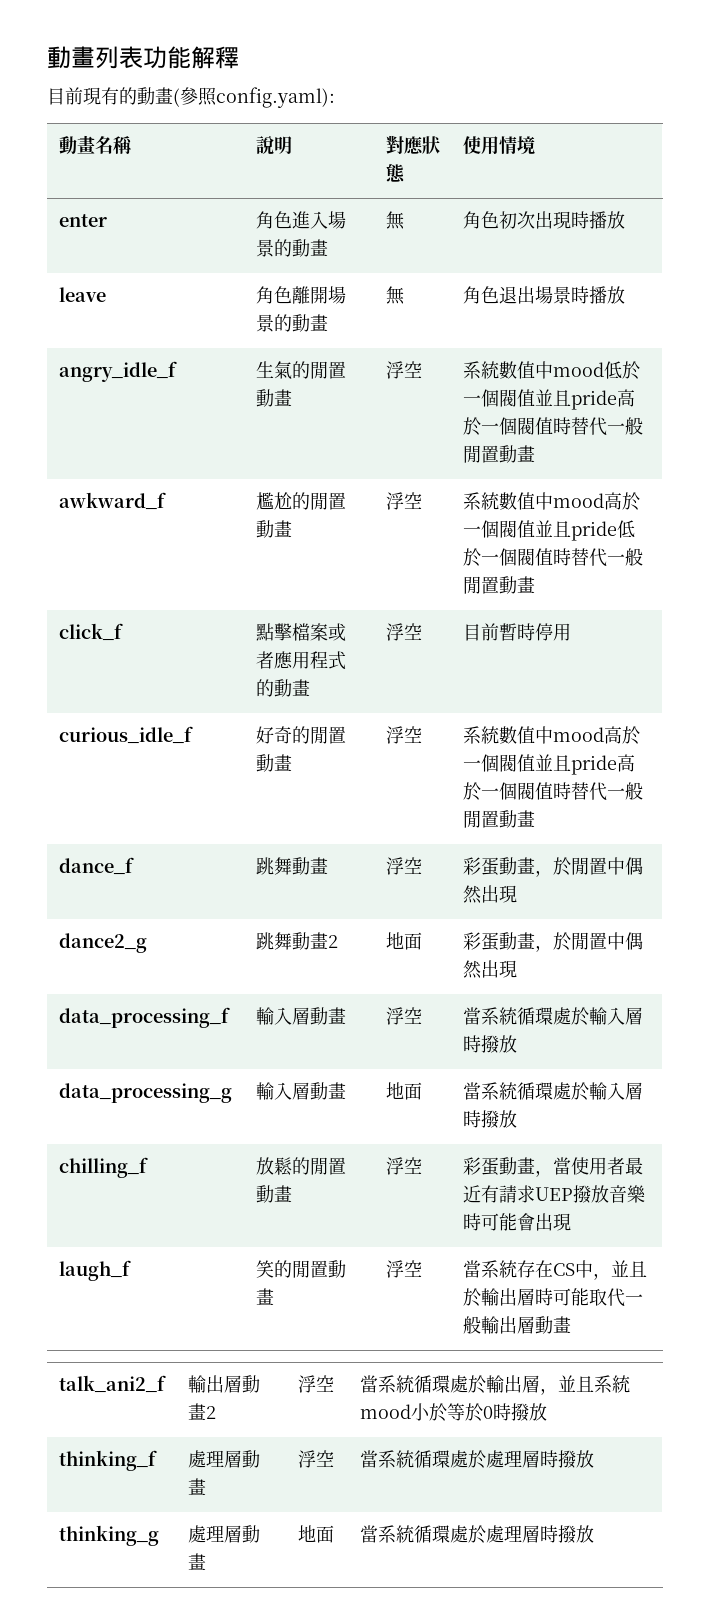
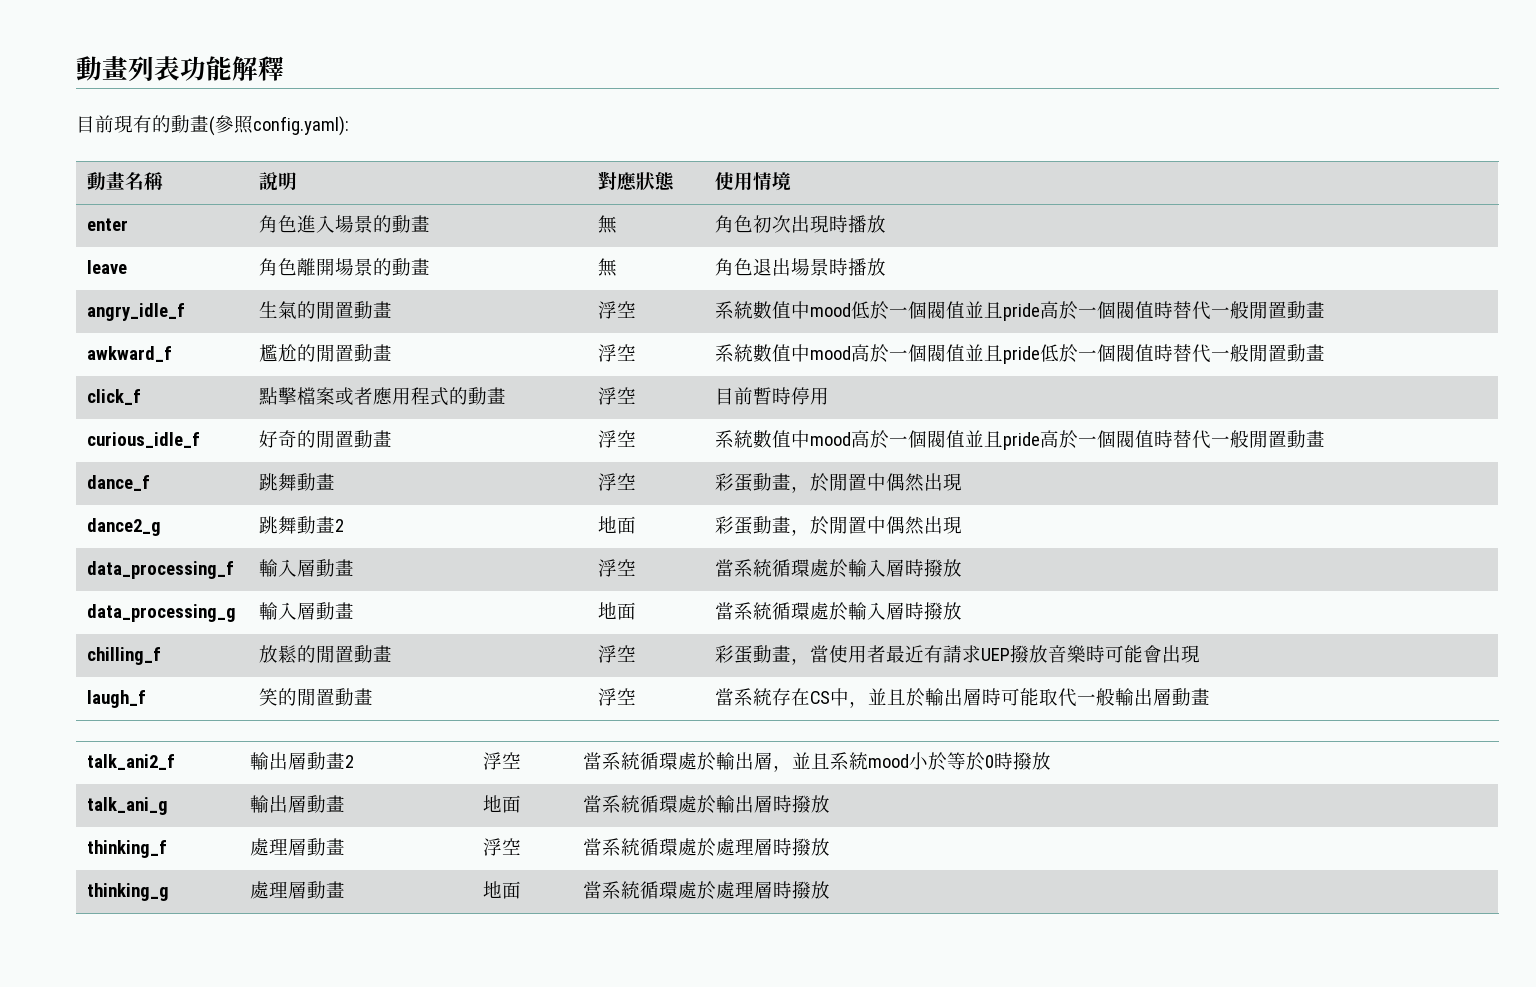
+ talk_ani_g | 輸出層動畫 | 地面 | 當系統循環處於輸出層時撥放

